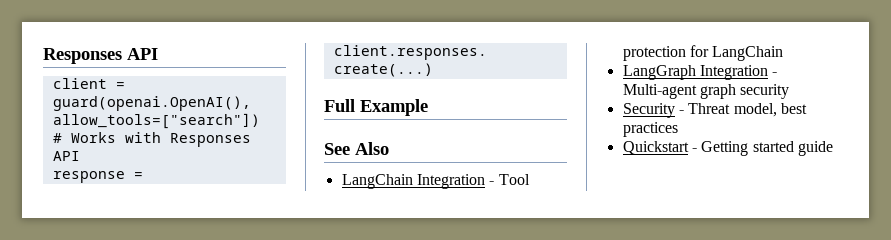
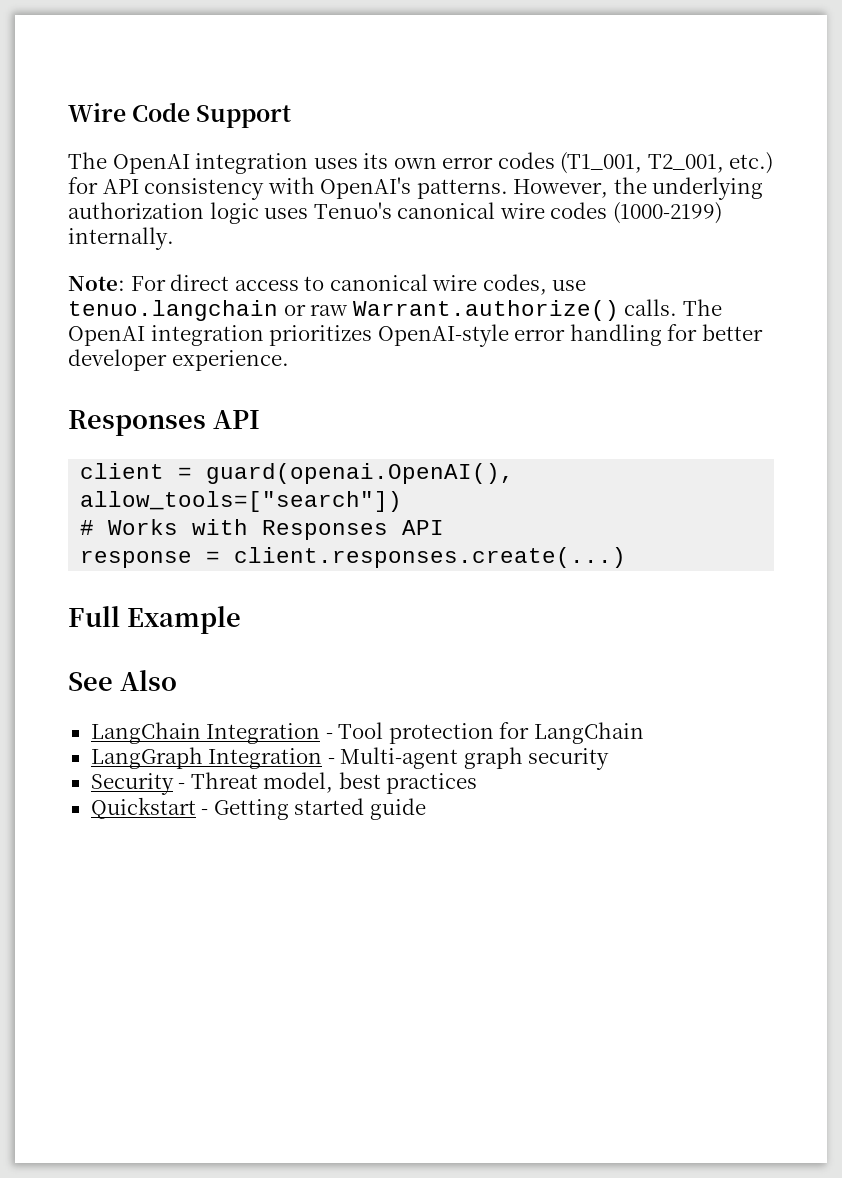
+ Wire Code Support
+ The OpenAI integration uses its own error codes (T1_001, T2_001, etc.) for API consistency with OpenAI's patterns. However, the underlying authorization logic uses Tenuo's canonical wire codes (1000-2199) internally.
+ Note: For direct access to canonical wire codes, use tenuo.langchain or raw Warrant.authorize() calls. The OpenAI integration prioritizes OpenAI-style error handling for better developer experience.

